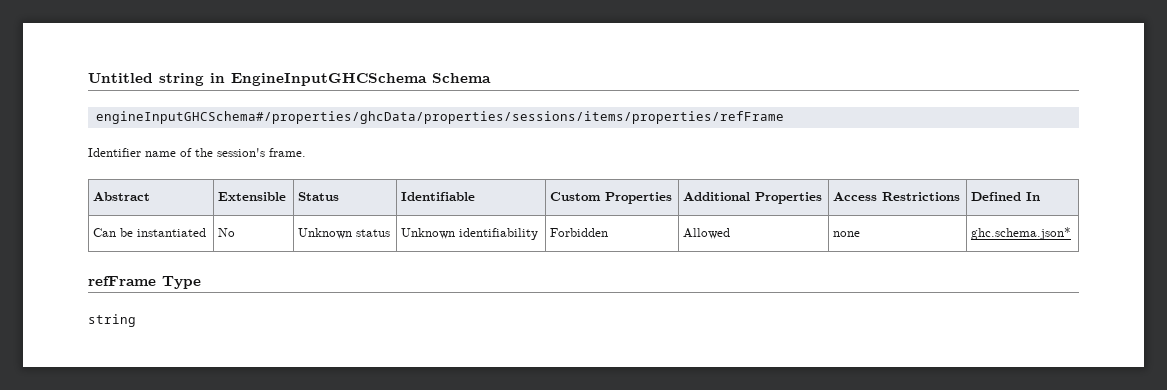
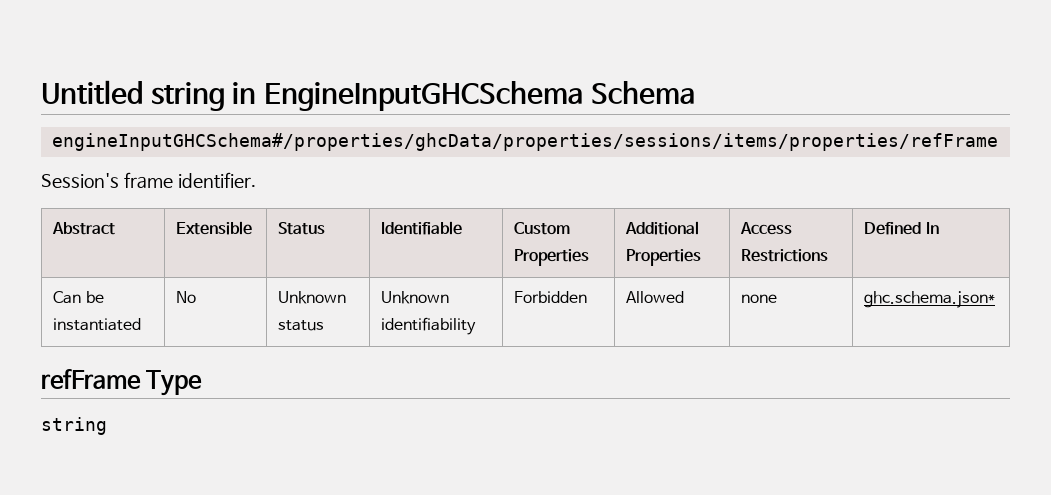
- Identifier name of the session's frame.
+ Session's frame identifier.

